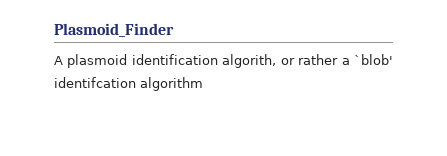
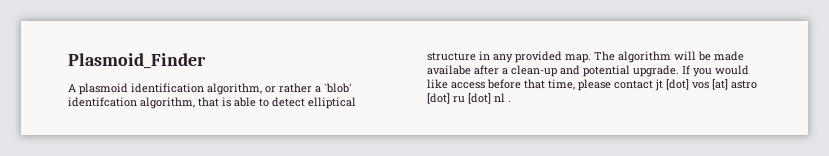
- A plasmoid identification algorith, or rather a `blob' identifcation algorithm
+ A plasmoid identification algorithm, or rather a `blob' identifcation algorithm, that is able to detect elliptical structure in any provided map. The algorithm will be made availabe after a clean-up and potential upgrade. If you would like access before that time, please contact jt [dot] vos [at] astro [dot] ru [dot] nl .

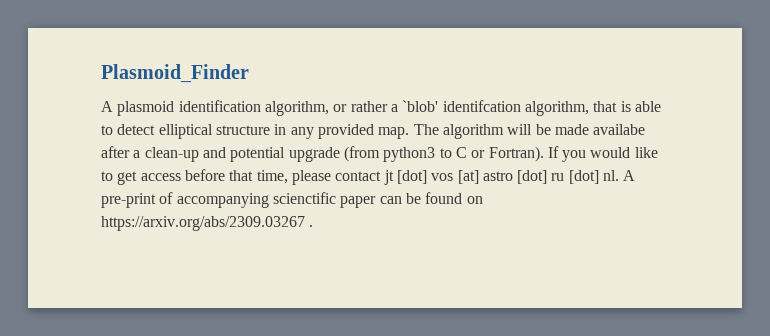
- The algorithm will be made availabe after a clean-up and potential upgrade.
+ The algorithm will be made availabe after a clean-up and potential upgrade (from python3 to C or Fortran).
- If you would like access before that time, please contact jt [dot] vos [at] astro [dot] ru [dot] nl .
+ If you would like to get access before that time, please contact jt [dot] vos [at] astro [dot] ru [dot] nl. A pre-print of accompanying scienctific paper can be found on https://arxiv.org/abs/2309.03267 .

